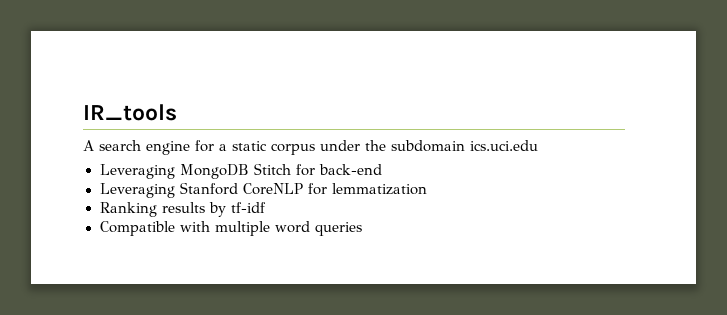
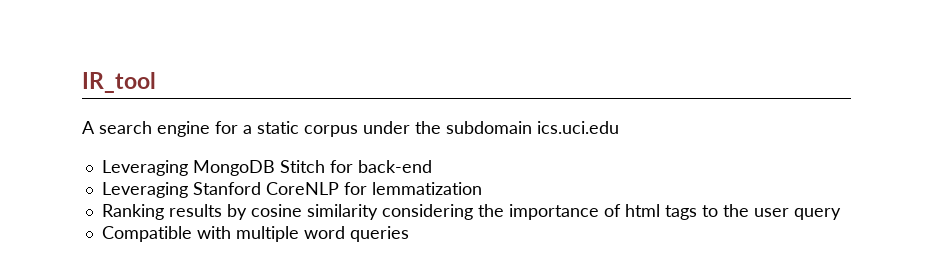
- IR_tools
+ IR_tool
- Ranking results by tf-idf
+ Ranking results by cosine similarity considering the importance of html tags to the user query

